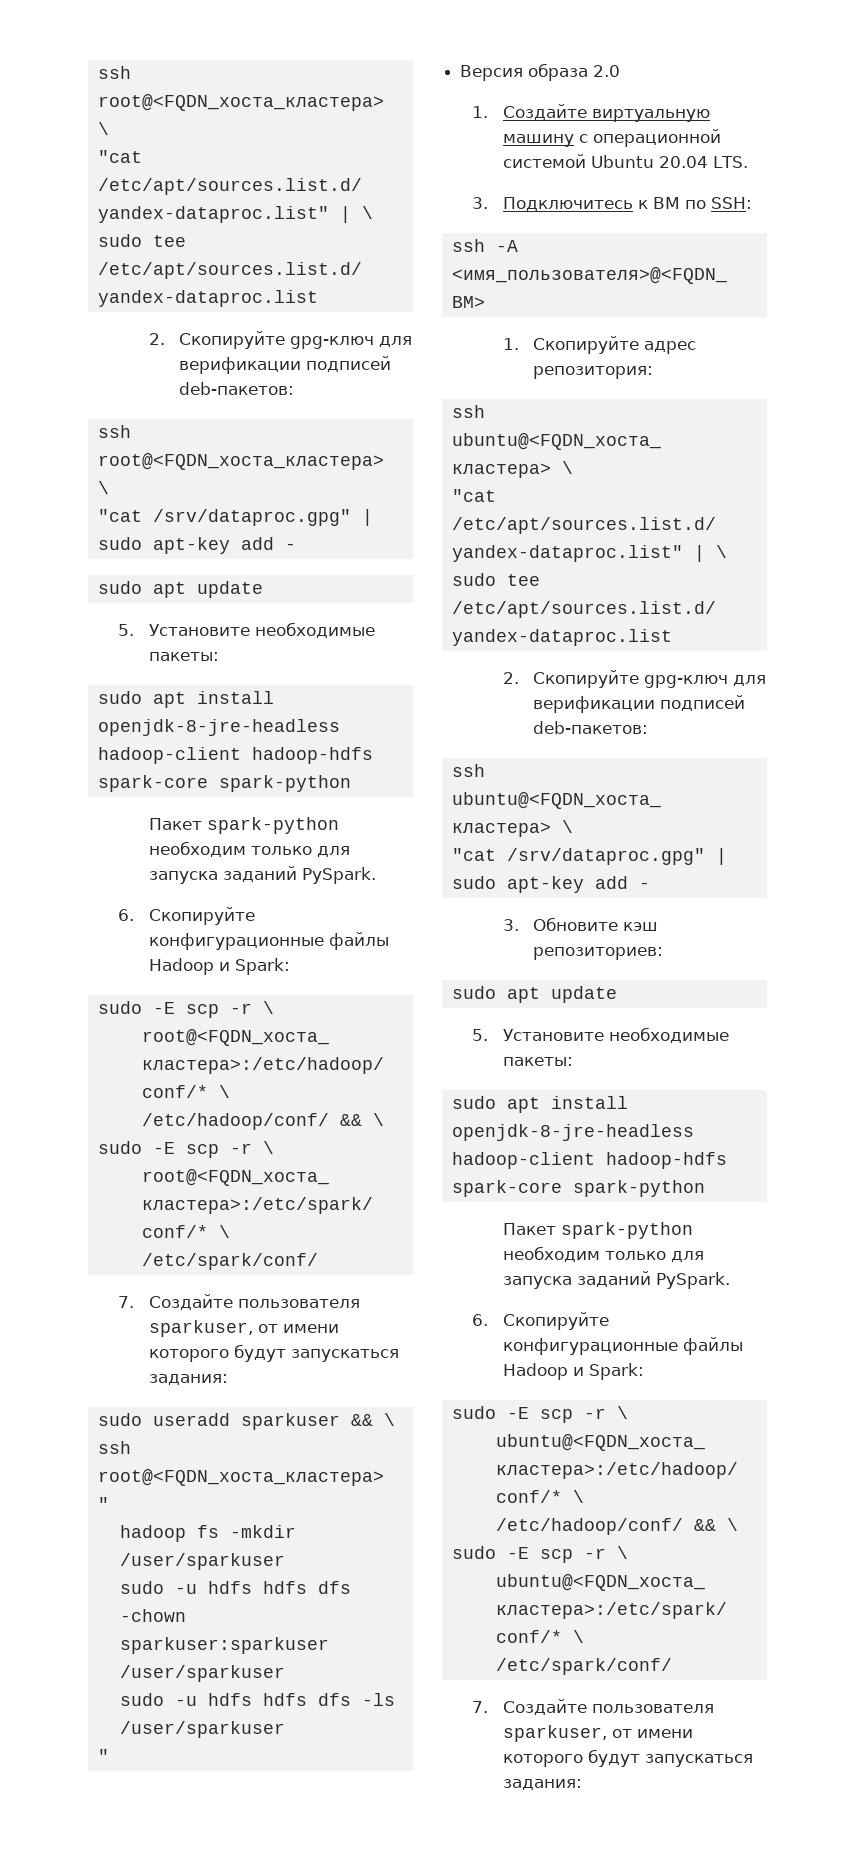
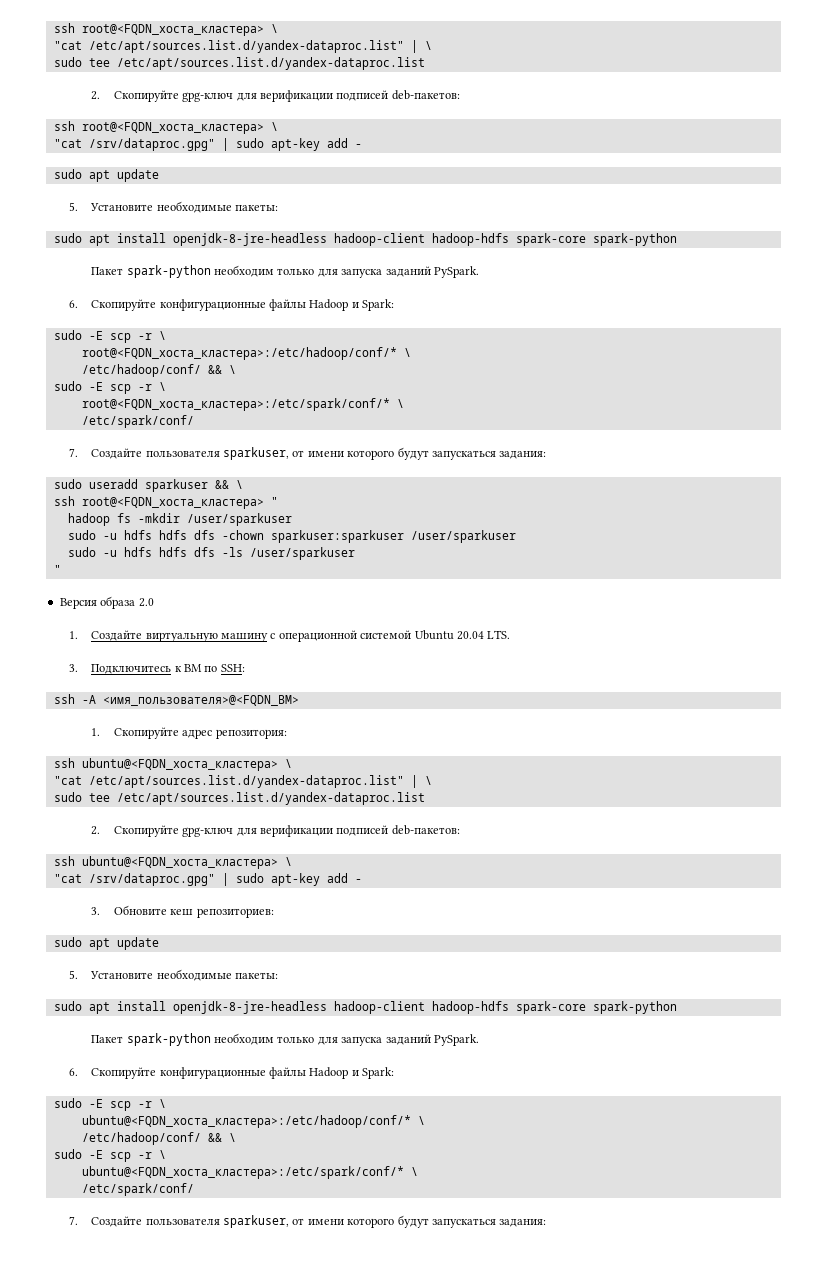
- 3. Обновите кэш репозиториев:
+ 3. Обновите кеш репозиториев:

